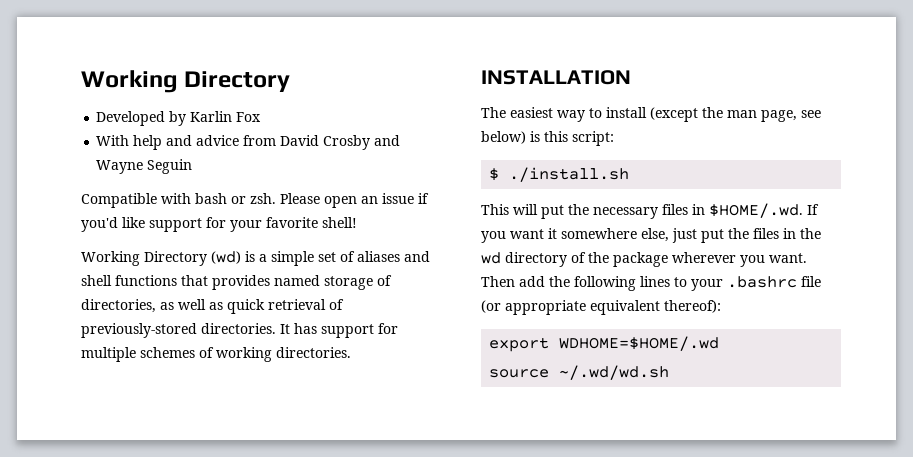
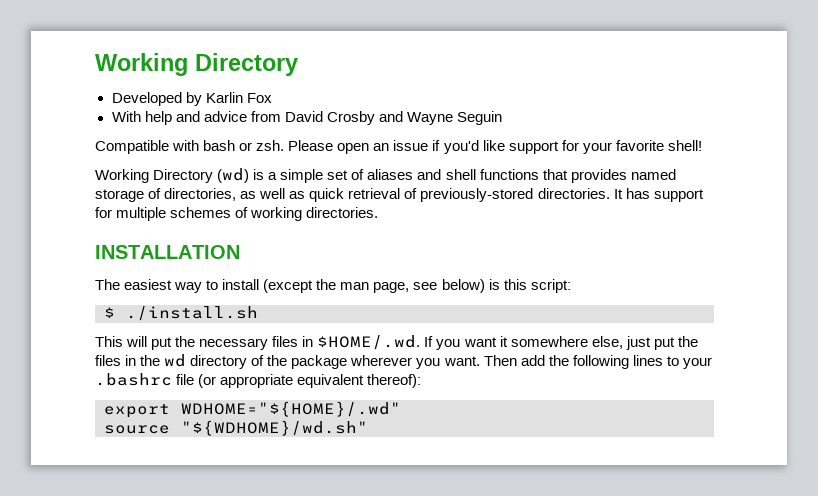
- export WDHOME=$HOME/.wd
+ export WDHOME="${HOME}/.wd"
- source ~/.wd/wd.sh
+ source "${WDHOME}/wd.sh"

